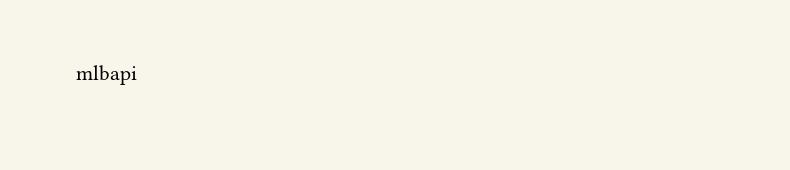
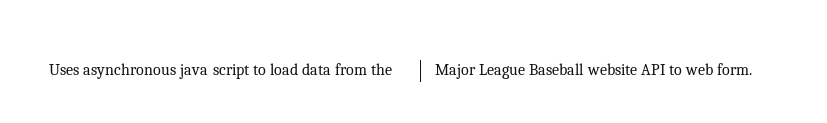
- mlbapi
+ Uses asynchronous java script to load data from the Major League Baseball website API to web form.

